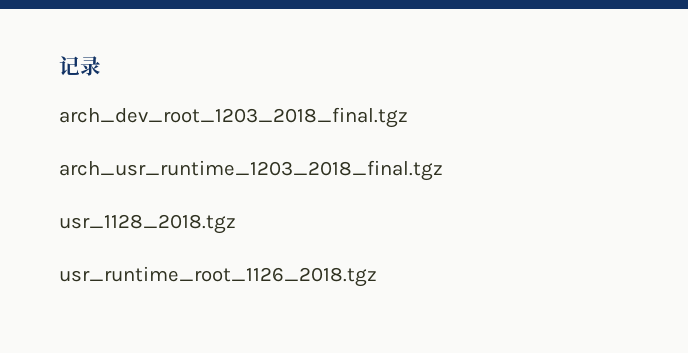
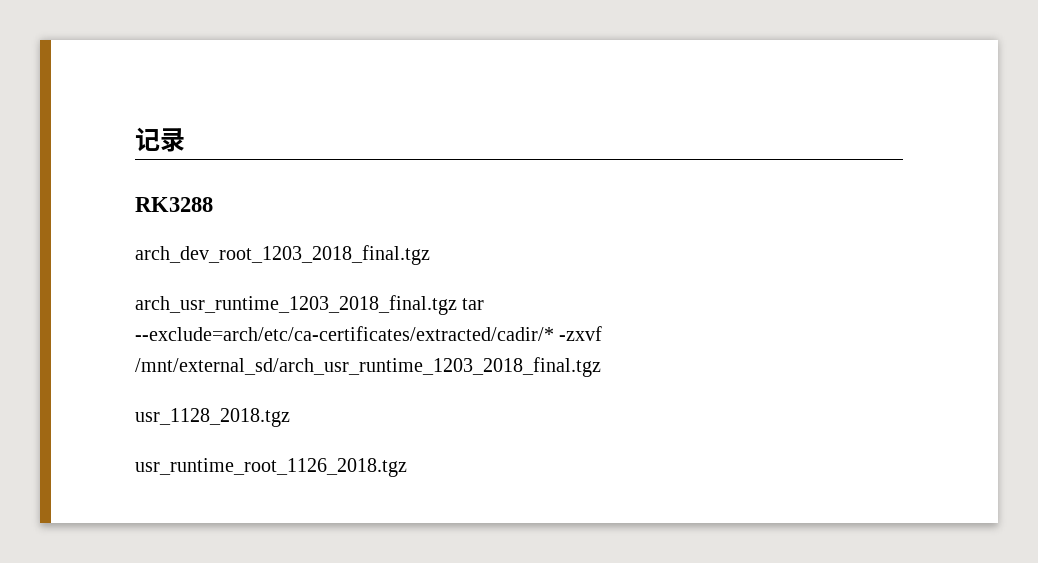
+ RK3288
- arch_usr_runtime_1203_2018_final.tgz
+ arch_usr_runtime_1203_2018_final.tgz tar --exclude=arch/etc/ca-certificates/extracted/cadir/* -zxvf /mnt/external_sd/arch_usr_runtime_1203_2018_final.tgz

